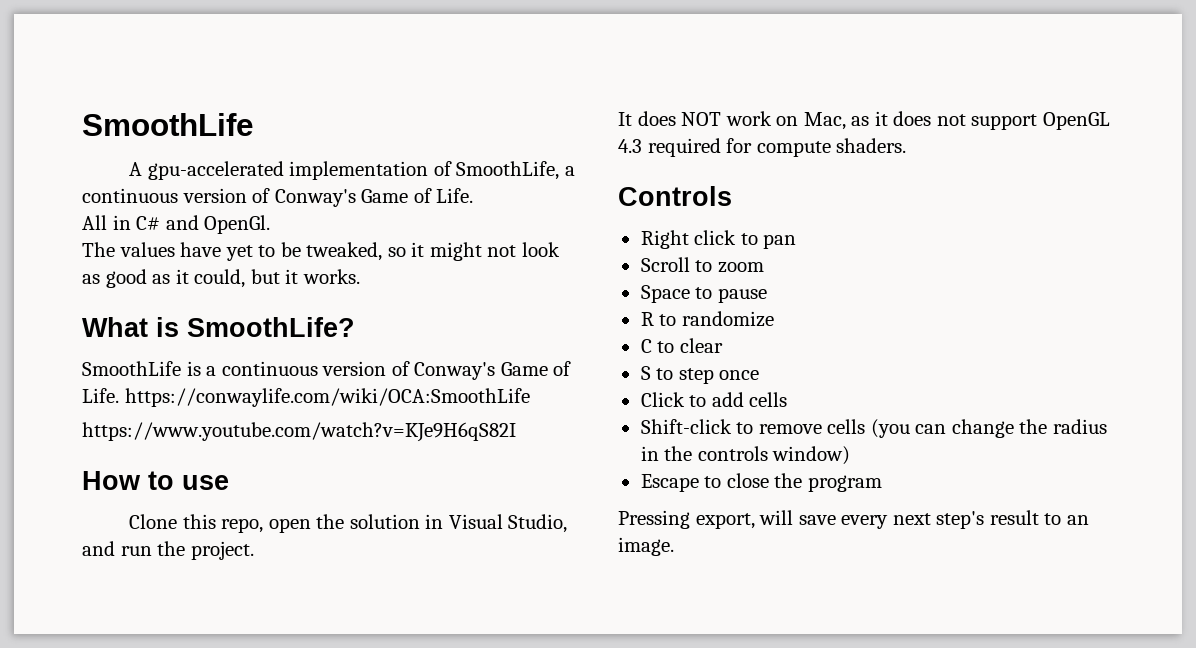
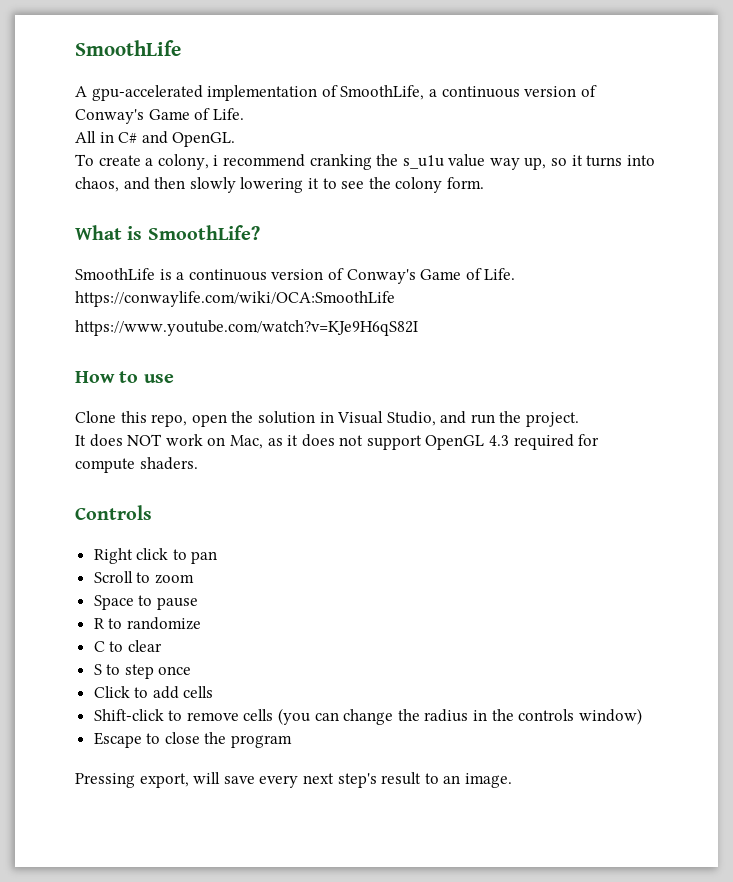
- All in C# and OpenGl.
- The values have yet to be tweaked, so it might not look as good as it could, but it works.
+ All in C# and OpenGL.
+ To create a colony, i recommend cranking the s_u1u value way up, so it turns into chaos, and then slowly lowering it to see the colony form.

